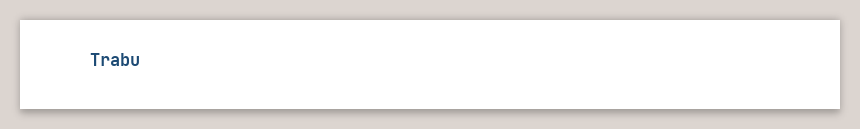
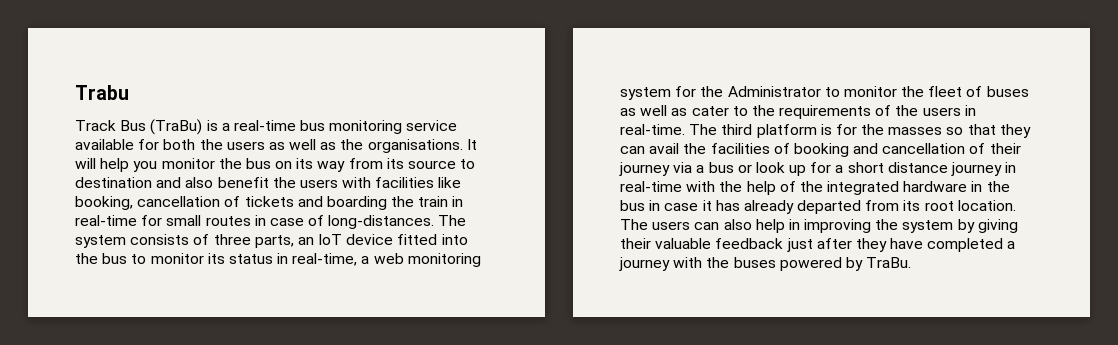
+ Track Bus (TraBu) is a real-time bus monitoring service available for both the users as well as the organisations. It will help you monitor the bus on its way from its source to destination and also benefit the users with facilities like booking, cancellation of tickets and boarding the train in real-time for small routes in case of long-distances. The system consists of three parts, an IoT device fitted into the bus to monitor its status in real-time, a web monitoring system for the Administrator to monitor the fleet of buses as well as cater to the requirements of the users in real-time. The third platform is for the masses so that they can avail the facilities of booking and cancellation of their journey via a bus or look up for a short distance journey in real-time with the help of the integrated hardware in the bus in case it has already departed from its root location. The users can also help in improving the system by giving their valuable feedback just after they have completed a journey with the buses powered by TraBu.

